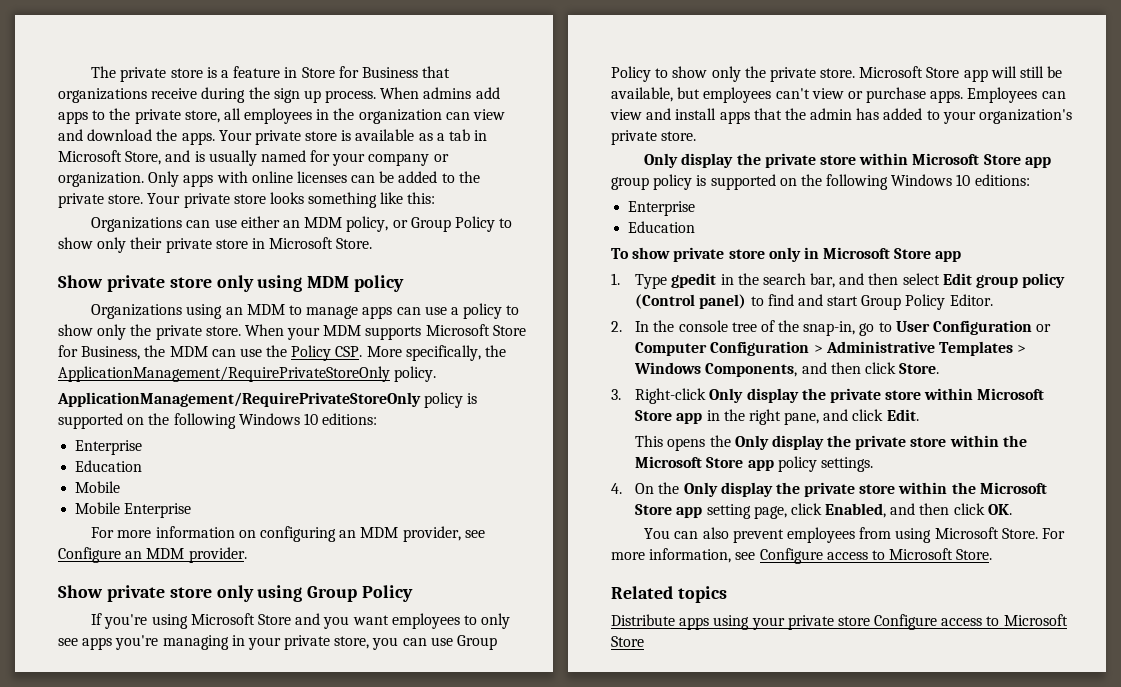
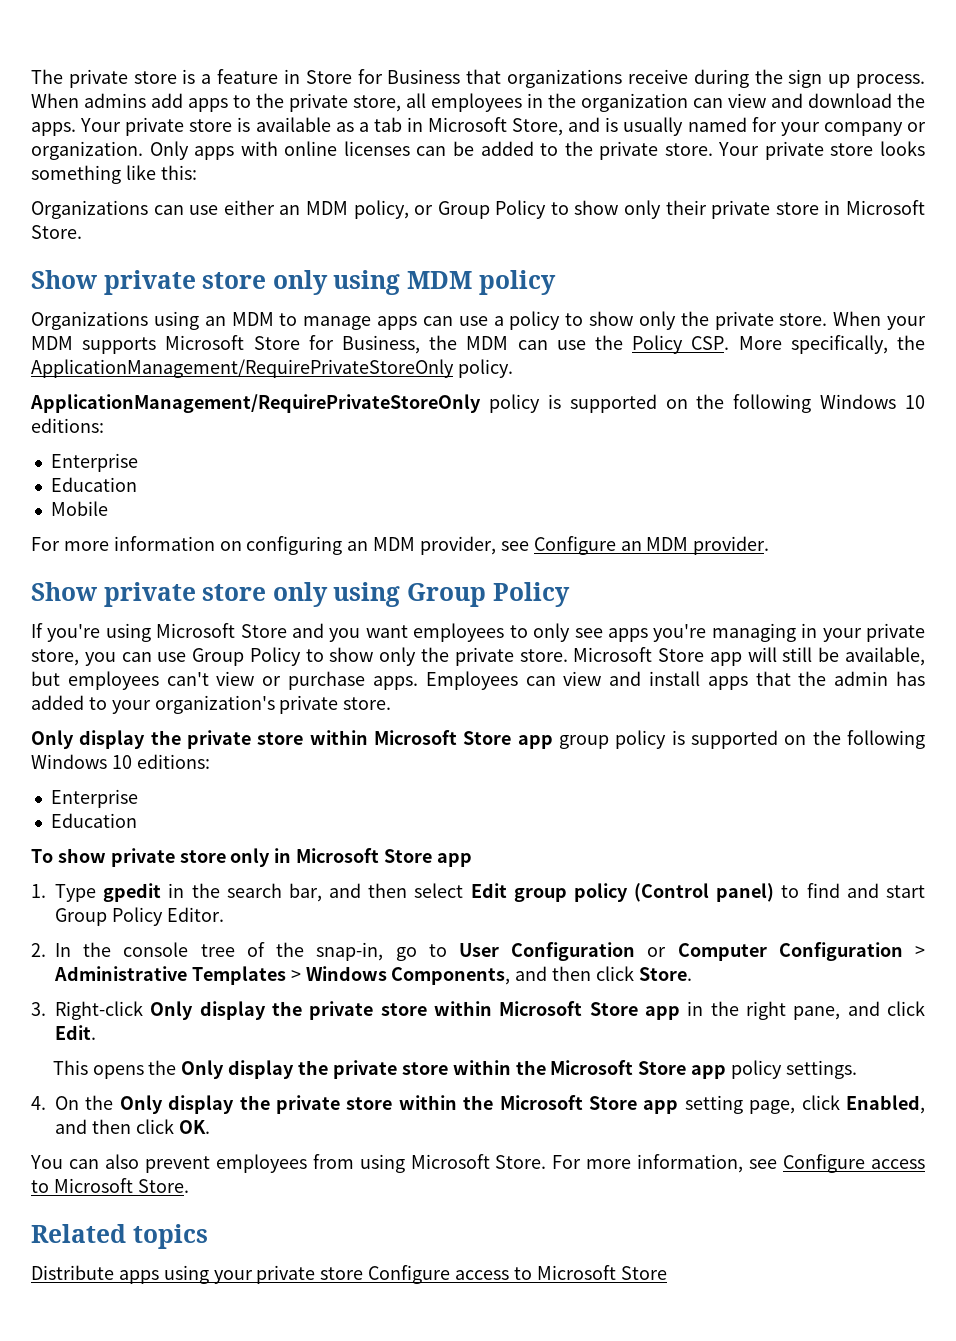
- Mobile Enterprise

